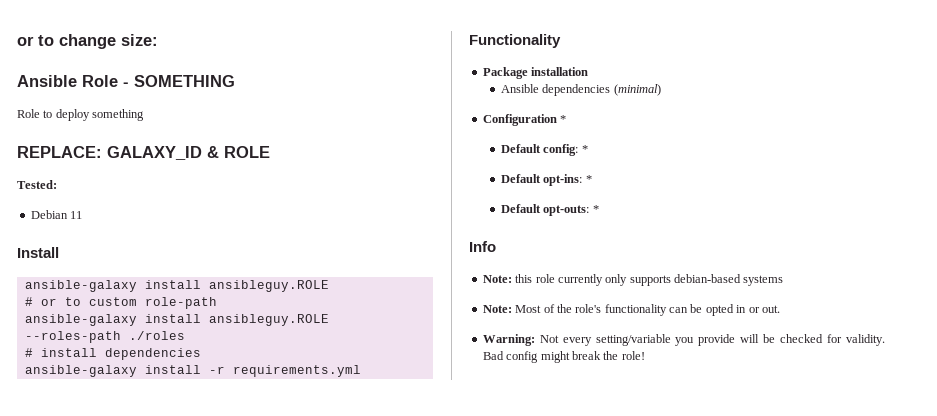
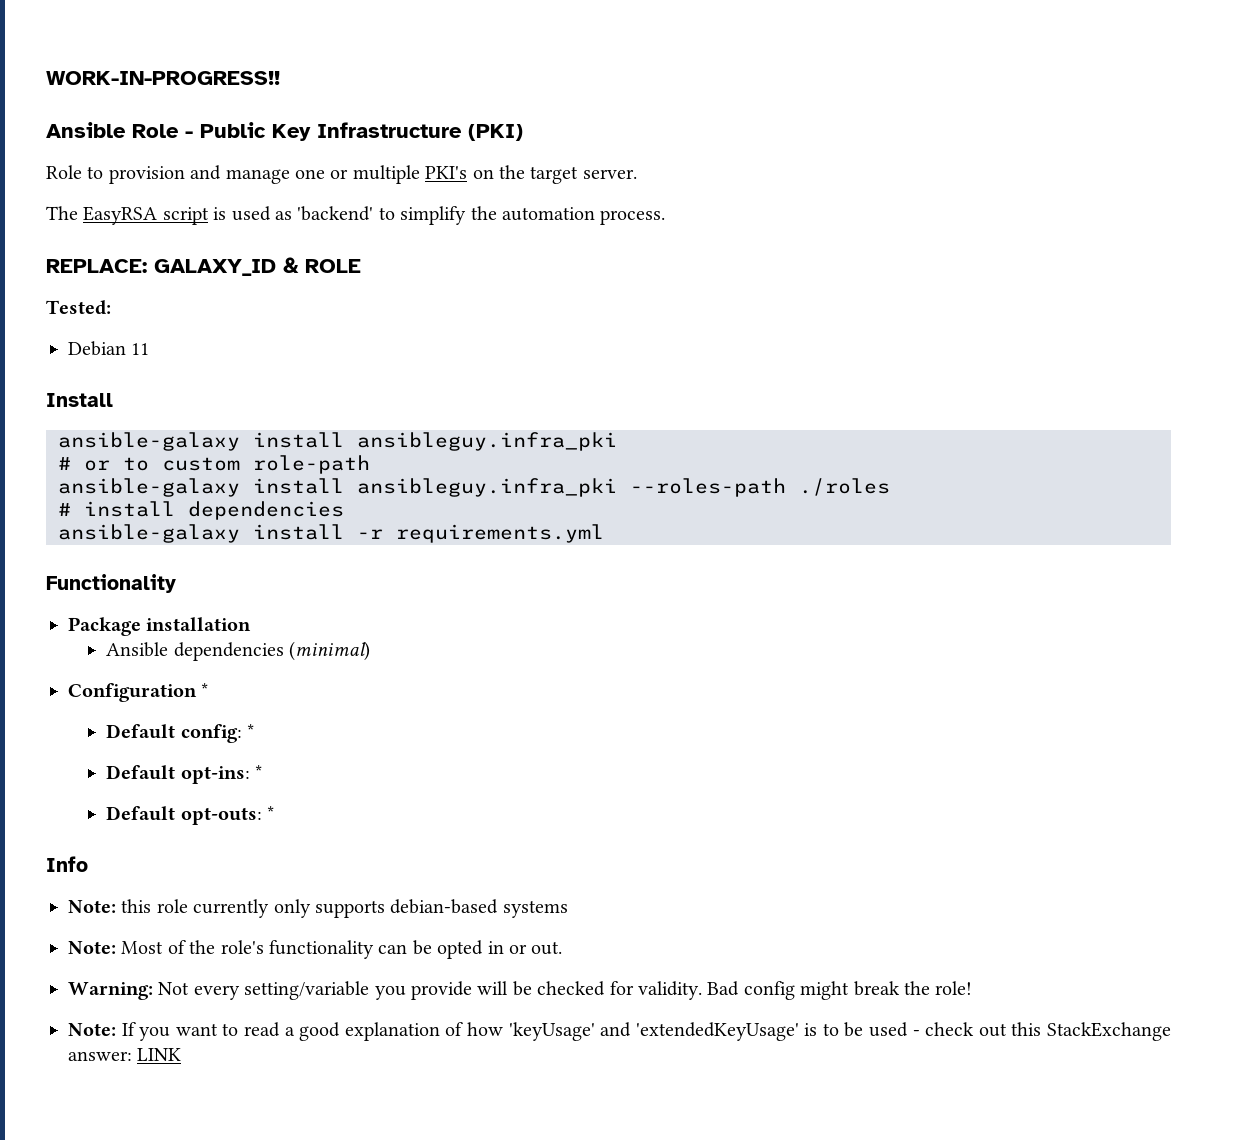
- or to change size:
+ WORK-IN-PROGRESS!!
- Ansible Role - SOMETHING
- Role to deploy something
+ Ansible Role - Public Key Infrastructure (PKI)
+ Role to provision and manage one or multiple PKI's on the target server.
+ The EasyRSA script is used as 'backend' to simplify the automation process.
  Install
- ansible-galaxy install ansibleguy.ROLE
+ ansible-galaxy install ansibleguy.infra_pki
- ansible-galaxy install ansibleguy.ROLE --roles-path ./roles
+ ansible-galaxy install ansibleguy.infra_pki --roles-path ./roles
+ Note: If you want to read a good explanation of how 'keyUsage' and 'extendedKeyUsage' is to be used - check out this StackExchange answer: LINK

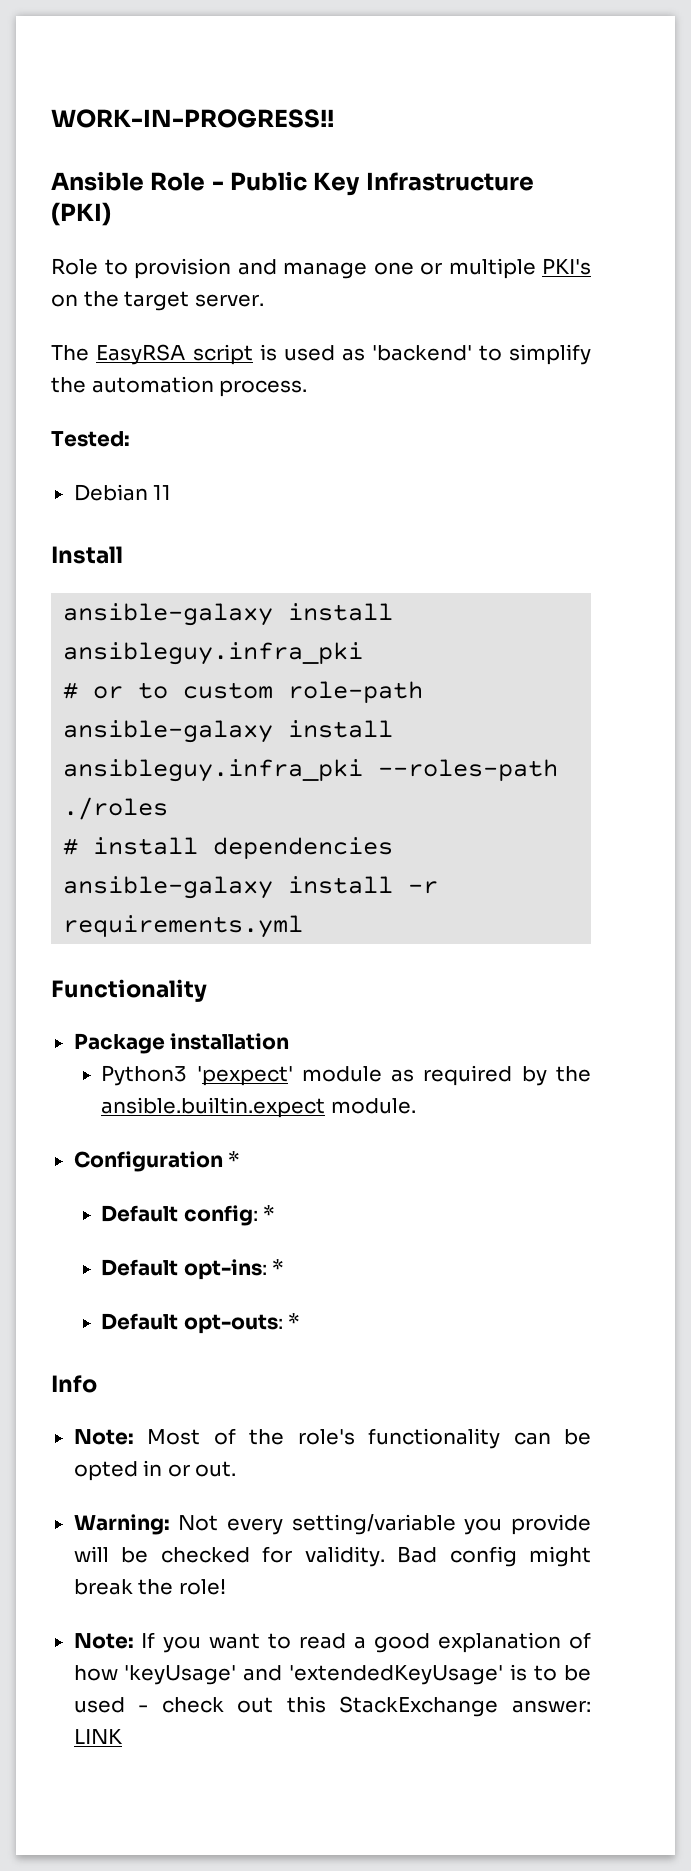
- REPLACE: GALAXY_ID & ROLE
- Ansible dependencies (minimal)
+ Python3 'pexpect' module as required by the ansible.builtin.expect module.
- Note: this role currently only supports debian-based systems

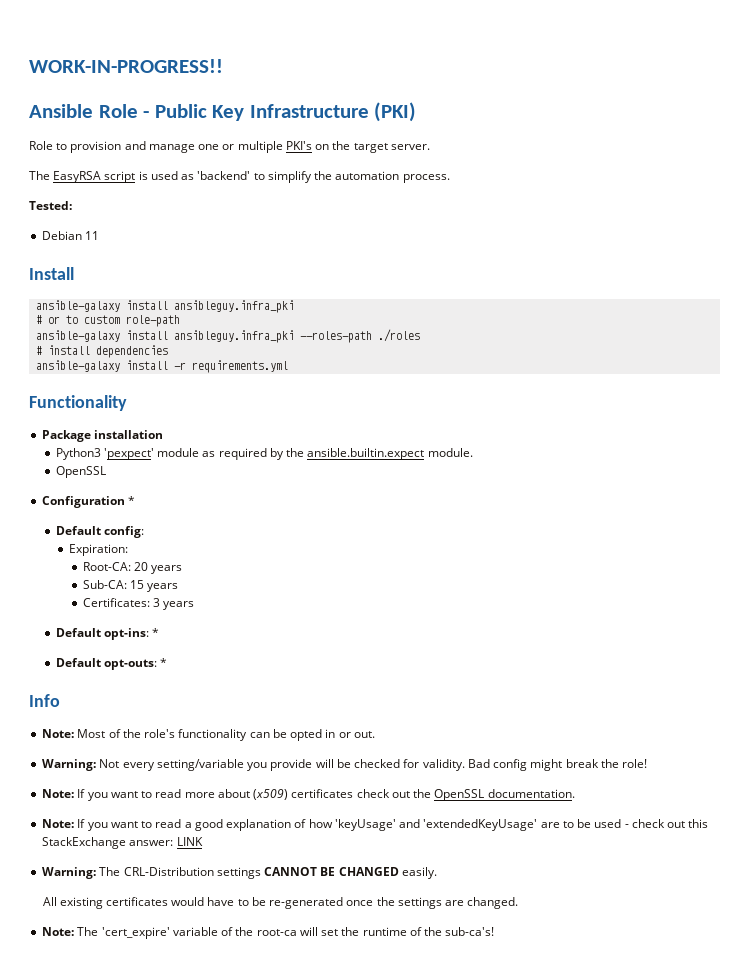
  Python3 'pexpect' module as required by the ansible.builtin.expect module.
+ OpenSSL
- Default config: *
+ Default config:
+ Expiration:
+ Root-CA: 20 years
+ Sub-CA: 15 years
+ Certificates: 3 years
+ Note: If you want to read more about (x509) certificates check out the OpenSSL documentation.
- Note: If you want to read a good explanation of how 'keyUsage' and 'extendedKeyUsage' is to be used - check out this StackExchange answer: LINK
+ Note: If you want to read a good explanation of how 'keyUsage' and 'extendedKeyUsage' are to be used - check out this StackExchange answer: LINK
+ Warning: The CRL-Distribution settings CANNOT BE CHANGED easily.
+ All existing certificates would have to be re-generated once the settings are changed.
+ Note: The 'cert_expire' variable of the root-ca will set the runtime of the sub-ca's!

